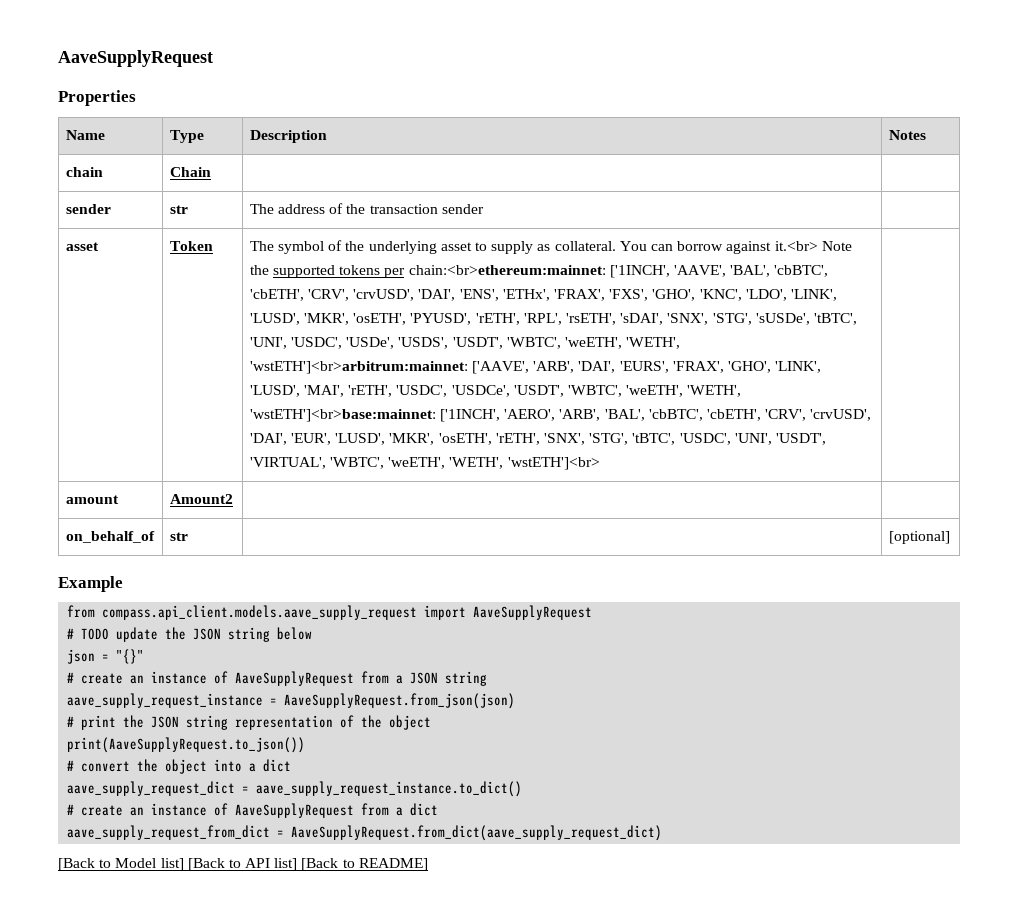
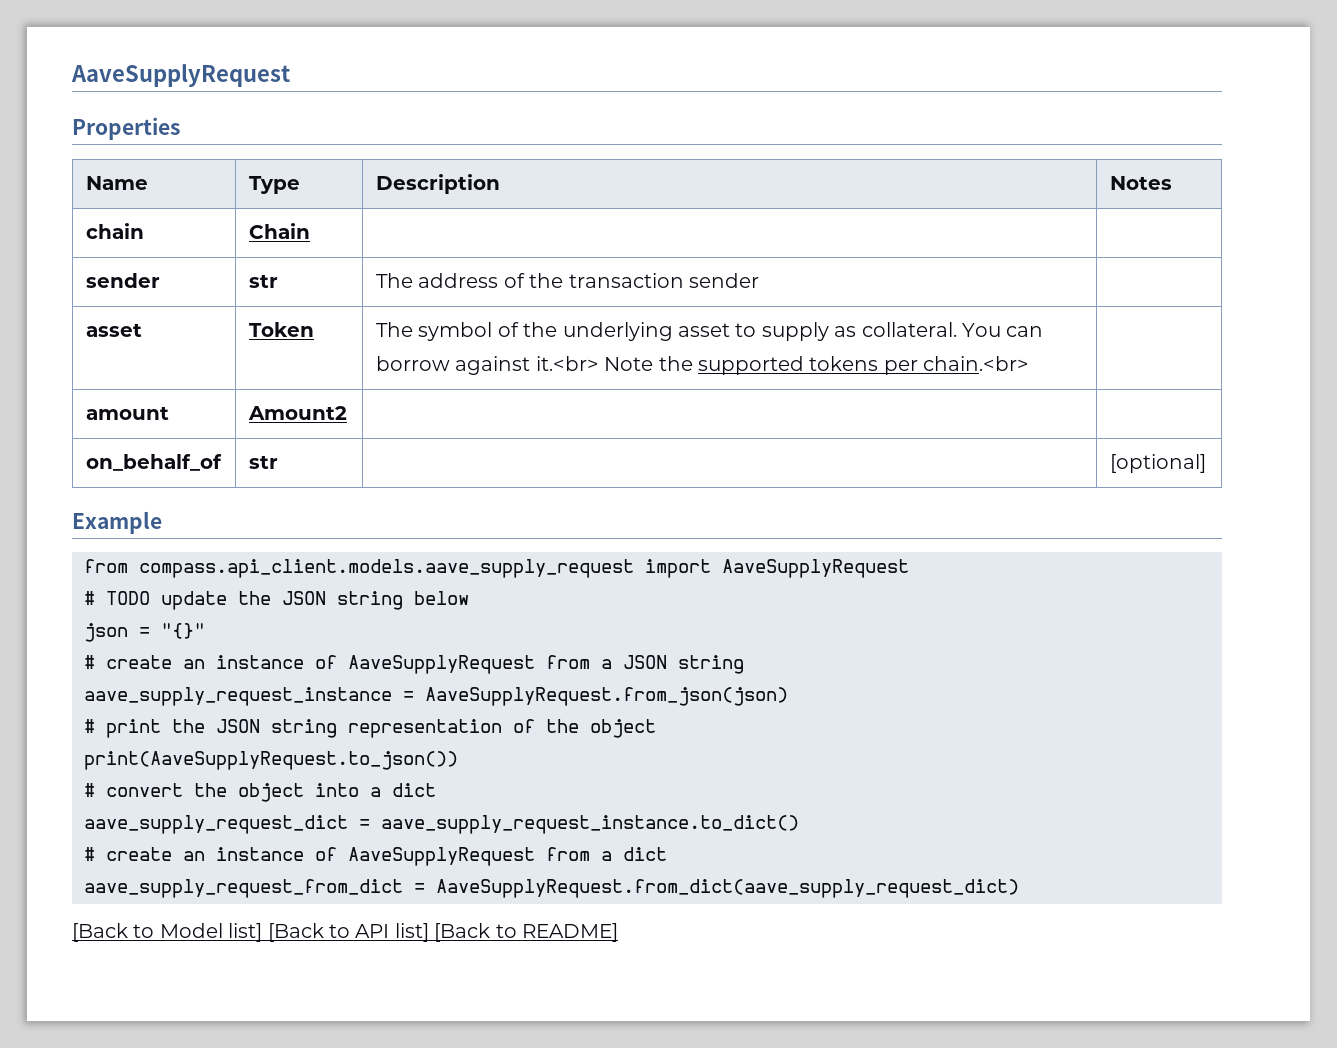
- You can borrow against it.<br> Note the supported tokens per chain:<br>ethereum:mainnet: ['1INCH', 'AAVE', 'BAL', 'cbBTC', 'cbETH', 'CRV', 'crvUSD', 'DAI', 'ENS', 'ETHx', 'FRAX', 'FXS', 'GHO', 'KNC', 'LDO', 'LINK', 'LUSD', 'MKR', 'osETH', 'PYUSD', 'rETH', 'RPL', 'rsETH', 'sDAI', 'SNX', 'STG', 'sUSDe', 'tBTC', 'UNI', 'USDC', 'USDe', 'USDS', 'USDT', 'WBTC', 'weETH', 'WETH', 'wstETH']<br>arbitrum:mainnet: ['AAVE', 'ARB', 'DAI', 'EURS', 'FRAX', 'GHO', 'LINK', 'LUSD', 'MAI', 'rETH', 'USDC', 'USDCe', 'USDT', 'WBTC', 'weETH', 'WETH', 'wstETH']<br>base:mainnet: ['1INCH', 'AERO', 'ARB', 'BAL', 'cbBTC', 'cbETH', 'CRV', 'crvUSD', 'DAI', 'EUR', 'LUSD', 'MKR', 'osETH', 'rETH', 'SNX', 'STG', 'tBTC', 'USDC', 'UNI', 'USDT', 'VIRTUAL', 'WBTC', 'weETH', 'WETH', 'wstETH']<br>
+ You can borrow against it.<br> Note the supported tokens per chain.<br>

